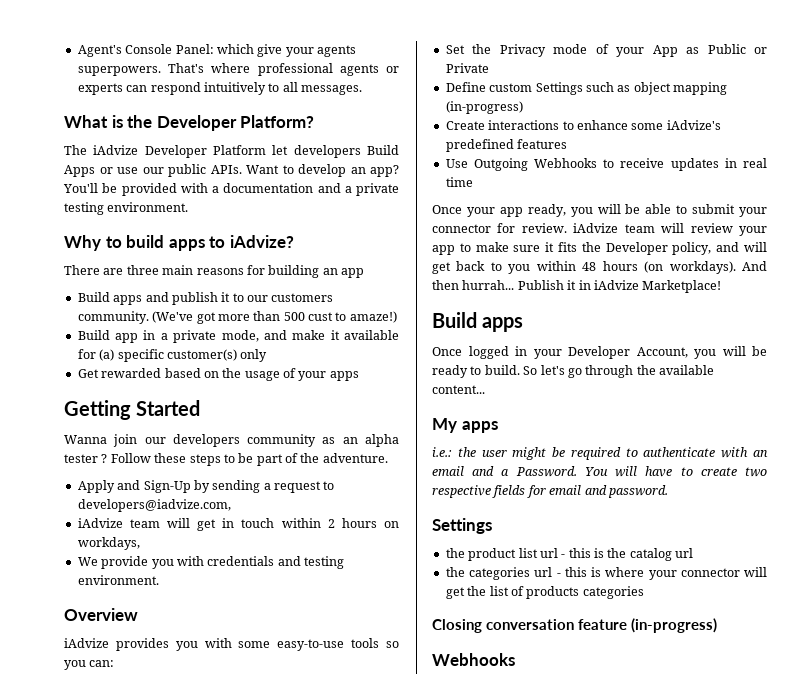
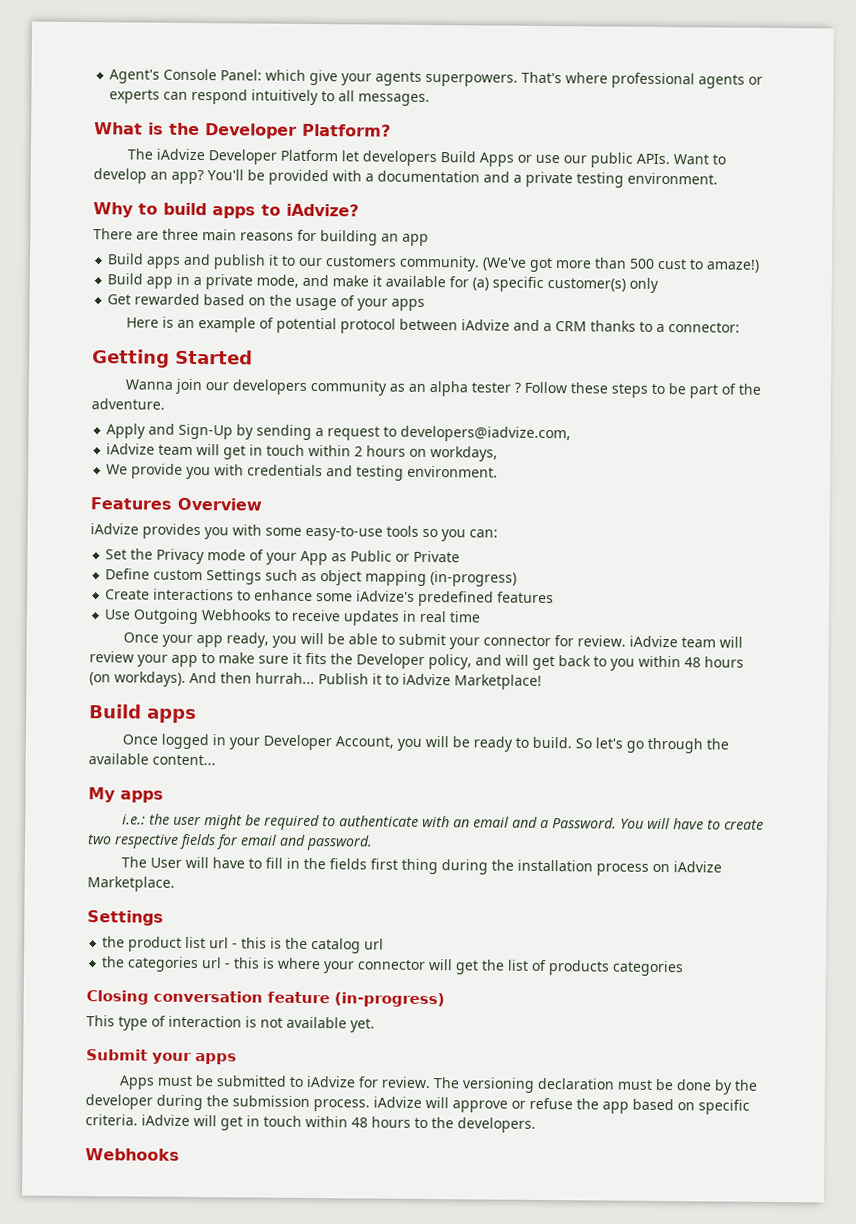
+ Here is an example of potential protocol between iAdvize and a CRM thanks to a connector:
- Overview
+ Features Overview
- Publish it in iAdvize Marketplace!
+ Publish it to iAdvize Marketplace!
+ The User will have to fill in the fields first thing during the installation process on iAdvize Marketplace.
+ This type of interaction is not available yet.
+ Submit your apps
+ Apps must be submitted to iAdvize for review. The versioning declaration must be done by the developer during the submission process. iAdvize will approve or refuse the app based on specific criteria. iAdvize will get in touch within 48 hours to the developers.

